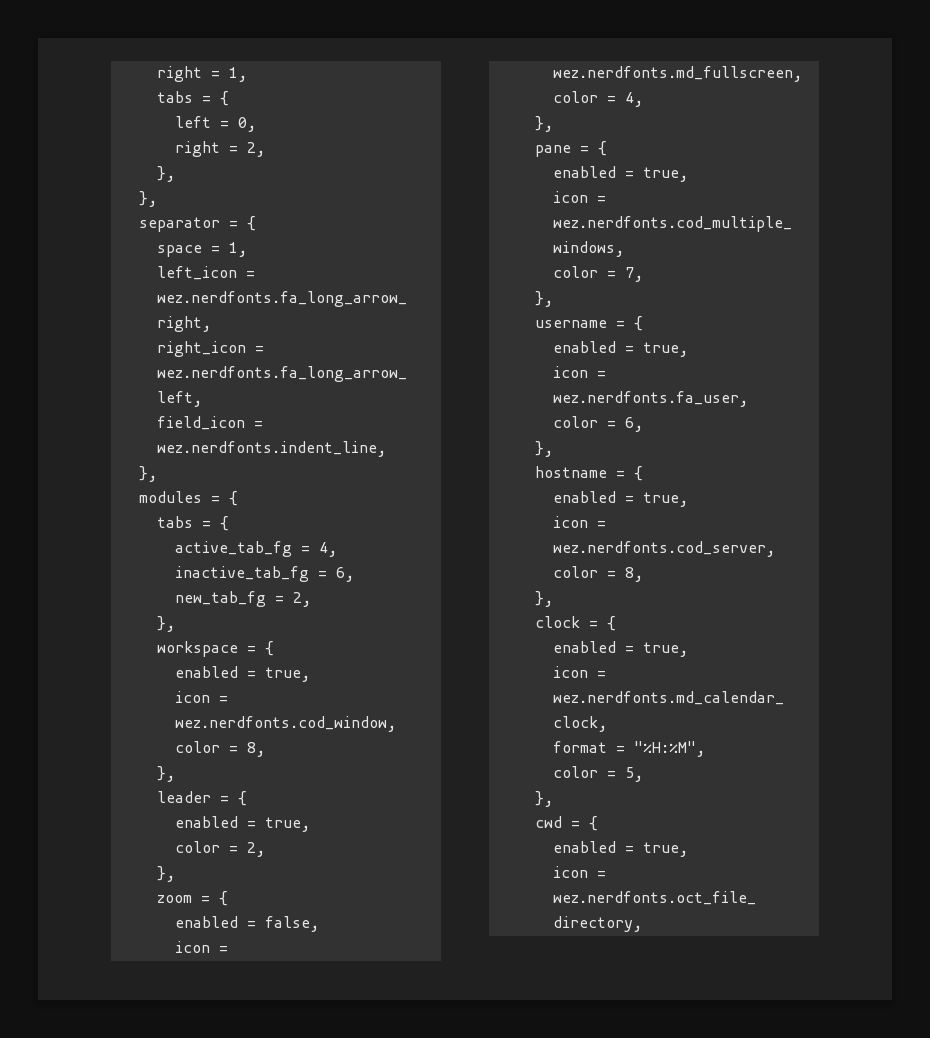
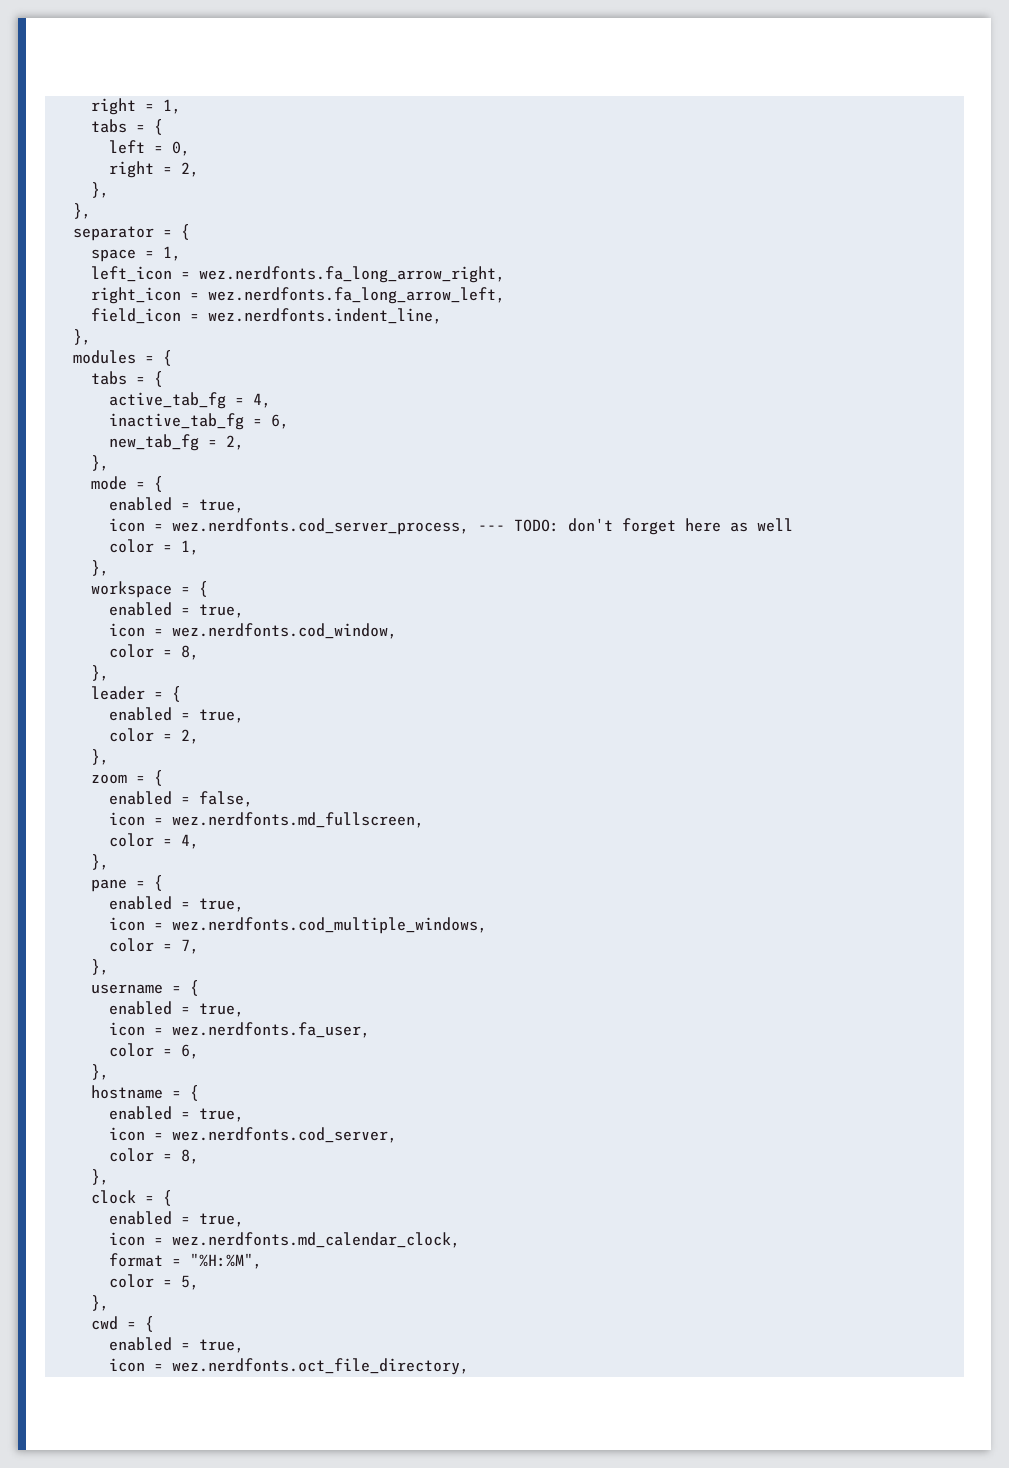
+ mode = {
+ enabled = true,
+ icon = wez.nerdfonts.cod_server_process, --- TODO: don't forget here as well
+ color = 1,
+ },

